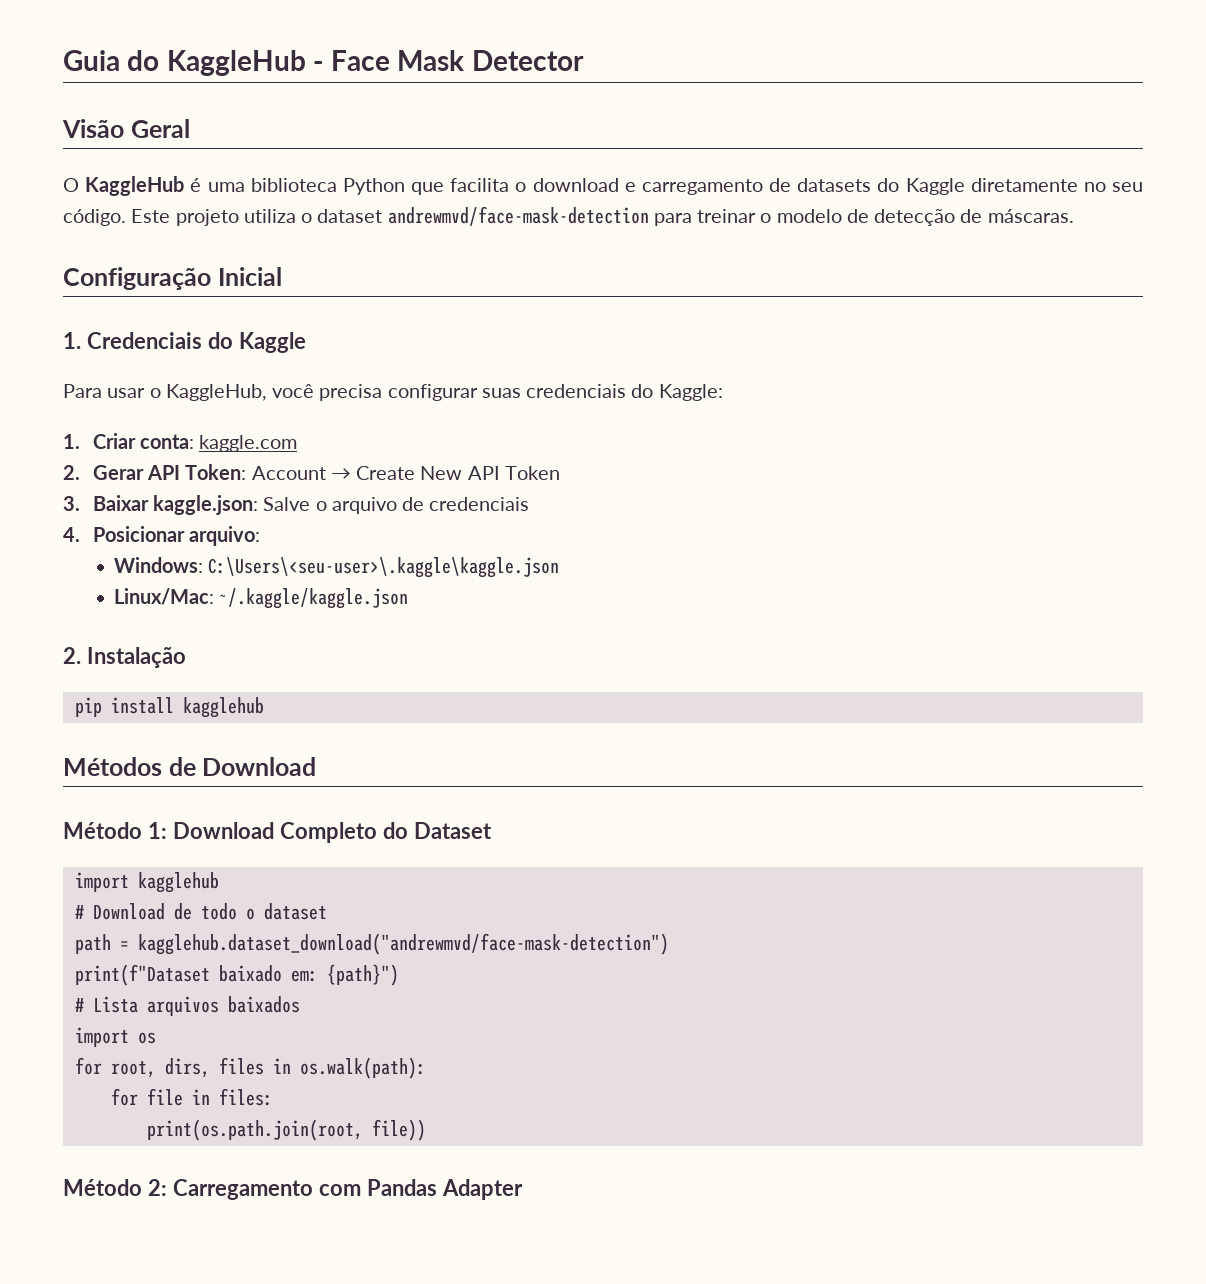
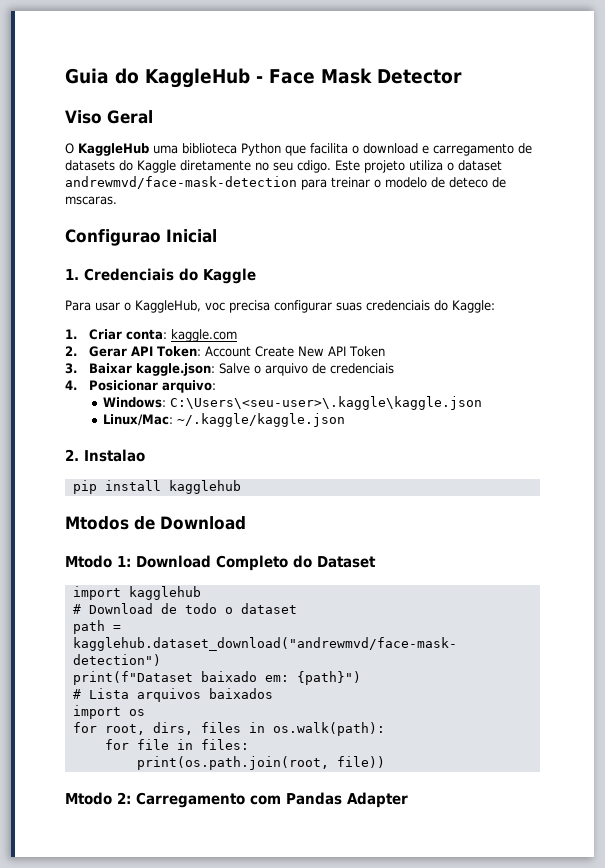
- Visão Geral
+ Viso Geral
- O KaggleHub é uma biblioteca Python que facilita o download e carregamento de datasets do Kaggle diretamente no seu código.
+ O KaggleHub uma biblioteca Python que facilita o download e carregamento de datasets do Kaggle diretamente no seu cdigo.
- Este projeto utiliza o dataset andrewmvd/face-mask-detection para treinar o modelo de detecção de máscaras.
- Configuração Inicial
+ Este projeto utiliza o dataset andrewmvd/face-mask-detection para treinar o modelo de deteco de mscaras.
+ Configurao Inicial
- Para usar o KaggleHub, você precisa configurar suas credenciais do Kaggle:
+ Para usar o KaggleHub, voc precisa configurar suas credenciais do Kaggle:
- 2. Gerar API Token: Account → Create New API Token
+ 2. Gerar API Token: Account Create New API Token
- 2. Instalação
+ 2. Instalao
- Métodos de Download
+ Mtodos de Download
- Método 1: Download Completo do Dataset
+ Mtodo 1: Download Completo do Dataset
- Método 2: Carregamento com Pandas Adapter
+ Mtodo 2: Carregamento com Pandas Adapter

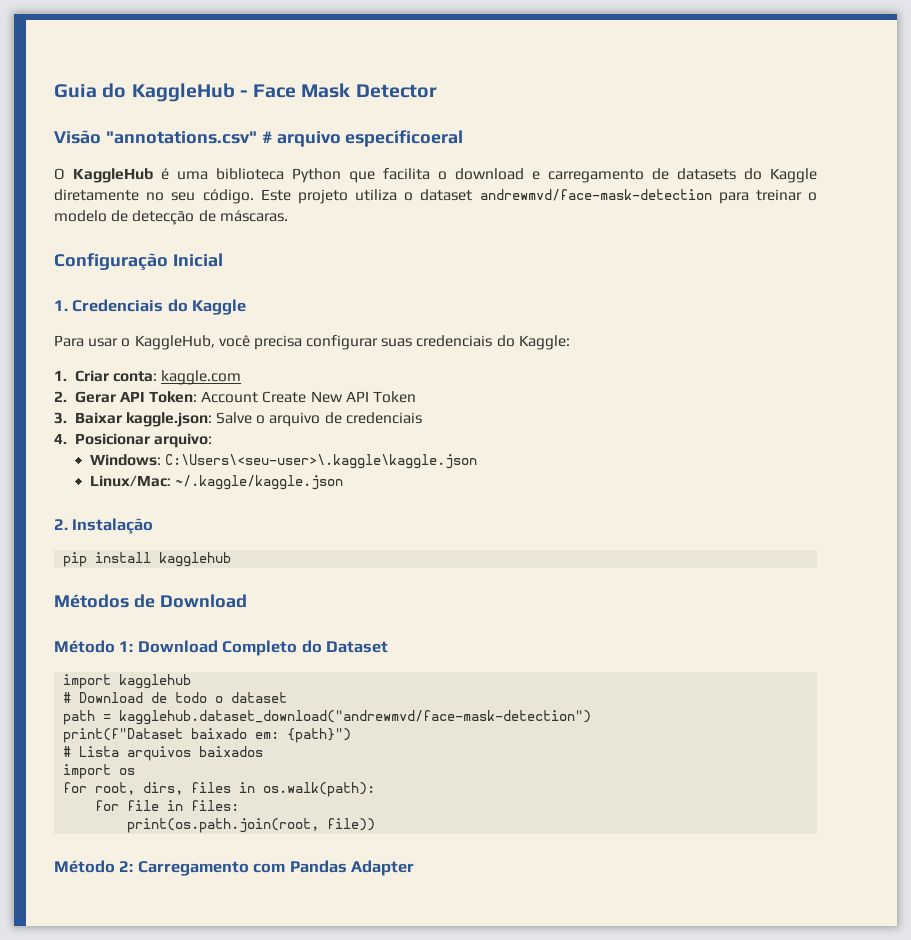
- Viso Geral
+ Visão "annotations.csv" # arquivo específicoeral
- O KaggleHub uma biblioteca Python que facilita o download e carregamento de datasets do Kaggle diretamente no seu cdigo.
+ O KaggleHub é uma biblioteca Python que facilita o download e carregamento de datasets do Kaggle diretamente no seu código.
- Este projeto utiliza o dataset andrewmvd/face-mask-detection para treinar o modelo de deteco de mscaras.
- Configurao Inicial
+ Este projeto utiliza o dataset andrewmvd/face-mask-detection para treinar o modelo de detecção de máscaras.
+ Configuração Inicial
- Para usar o KaggleHub, voc precisa configurar suas credenciais do Kaggle:
+ Para usar o KaggleHub, você precisa configurar suas credenciais do Kaggle:
- 2. Instalao
+ 2. Instalação
- Mtodos de Download
+ Métodos de Download
- Mtodo 1: Download Completo do Dataset
+ Método 1: Download Completo do Dataset
- Mtodo 2: Carregamento com Pandas Adapter
+ Método 2: Carregamento com Pandas Adapter

